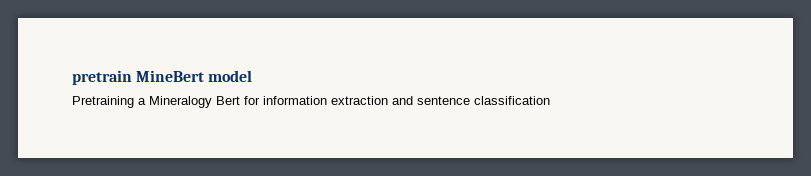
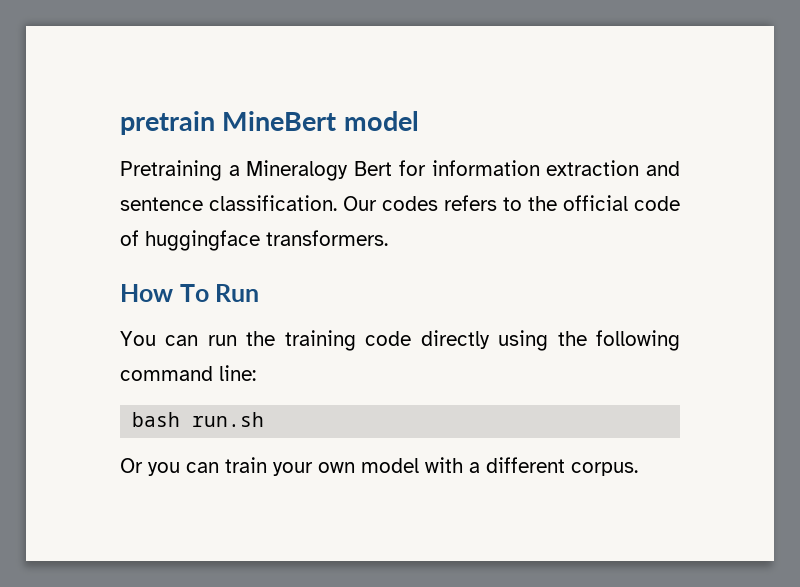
- Pretraining a Mineralogy Bert for information extraction and sentence classification
+ Pretraining a Mineralogy Bert for information extraction and sentence classification. Our codes refers to the official code of huggingface transformers.
+ How To Run
+ You can run the training code directly using the following command line:
+ bash run.sh
+ Or you can train your own model with a different corpus.

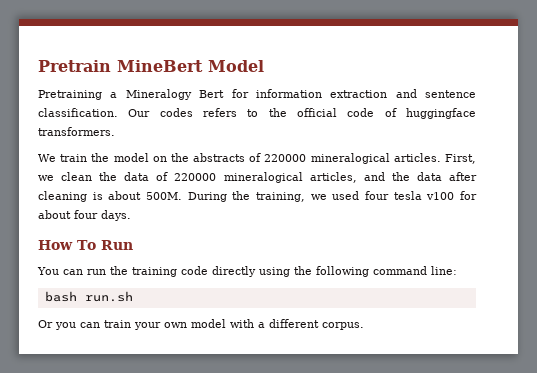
- pretrain MineBert model
+ Pretrain MineBert Model
+ We train the model on the abstracts of 220000 mineralogical articles. First, we clean the data of 220000 mineralogical articles, and the data after cleaning is about 500M. During the training, we used four tesla v100 for about four days.

